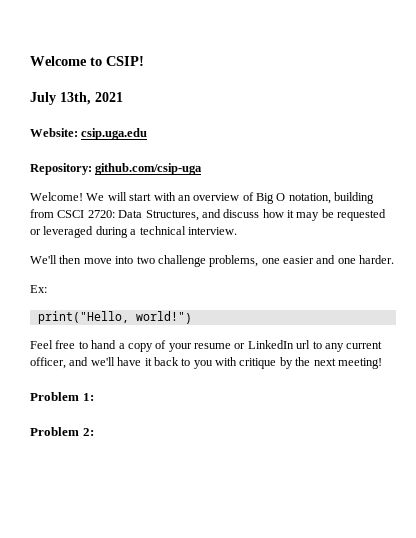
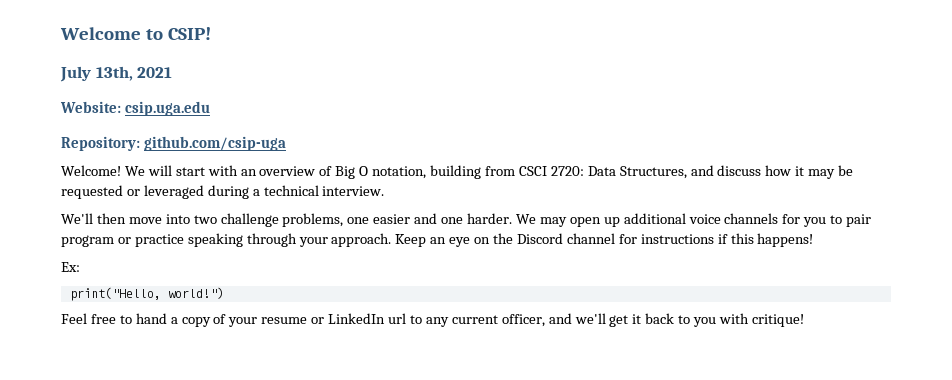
+ We may open up additional voice channels for you to pair program or practice speaking through your approach. Keep an eye on the Discord channel for instructions if this happens!
- Feel free to hand a copy of your resume or LinkedIn url to any current officer, and we'll have it back to you with critique by the next meeting!
- Problem 1:
- Problem 2:
+ Feel free to hand a copy of your resume or LinkedIn url to any current officer, and we'll get it back to you with critique!

